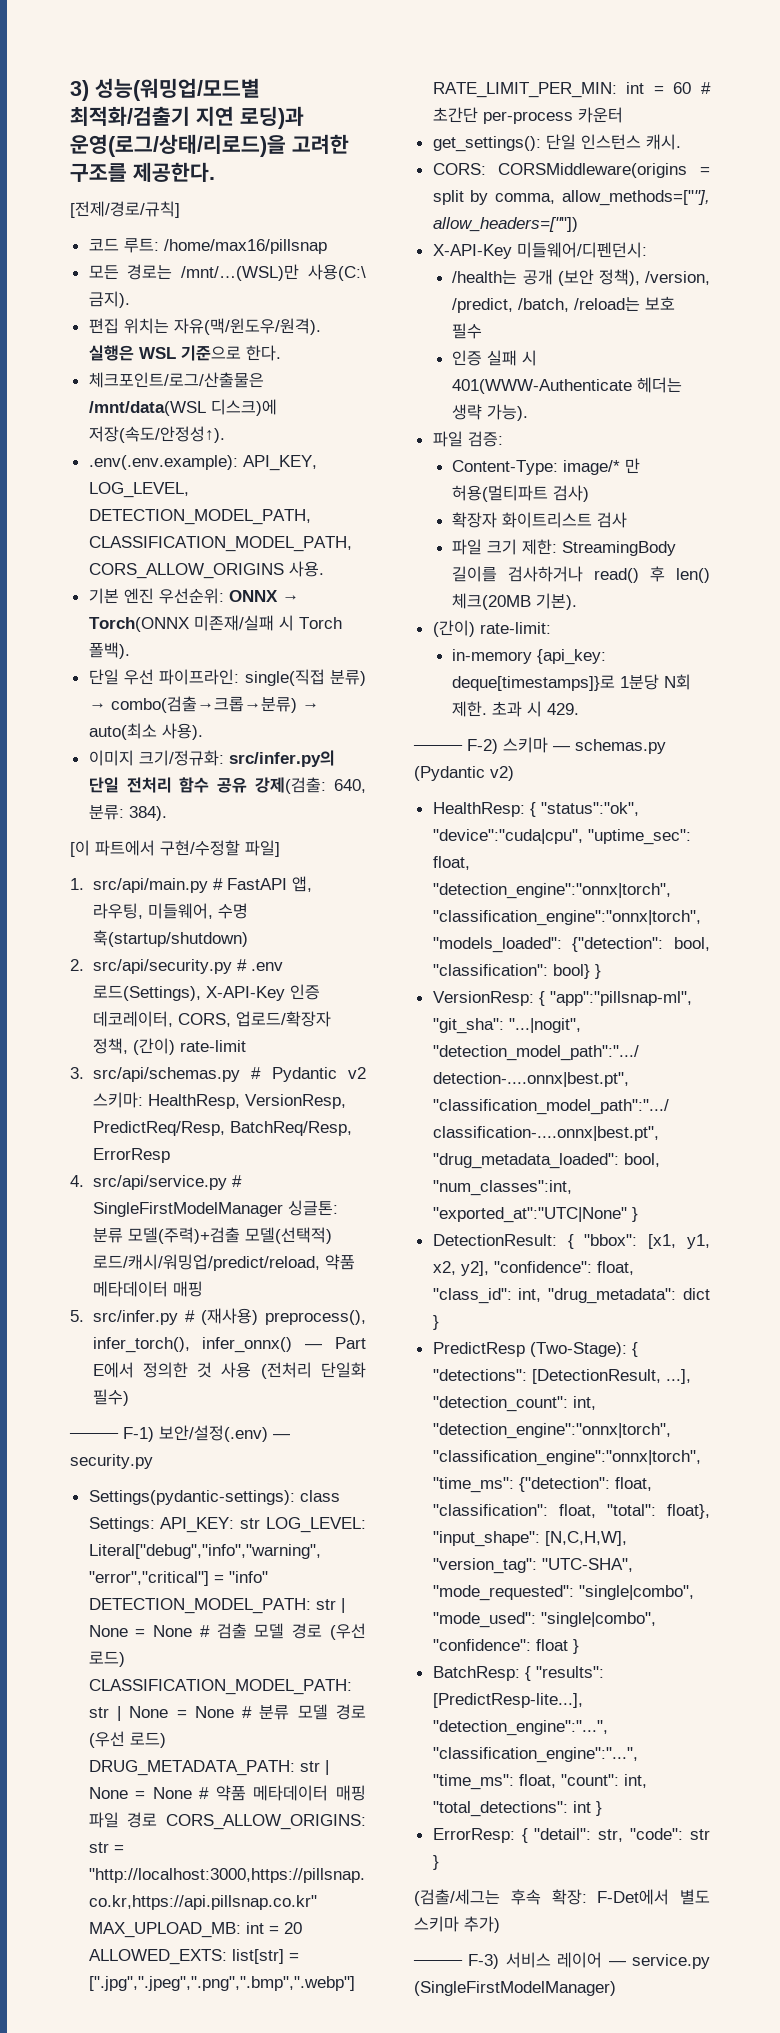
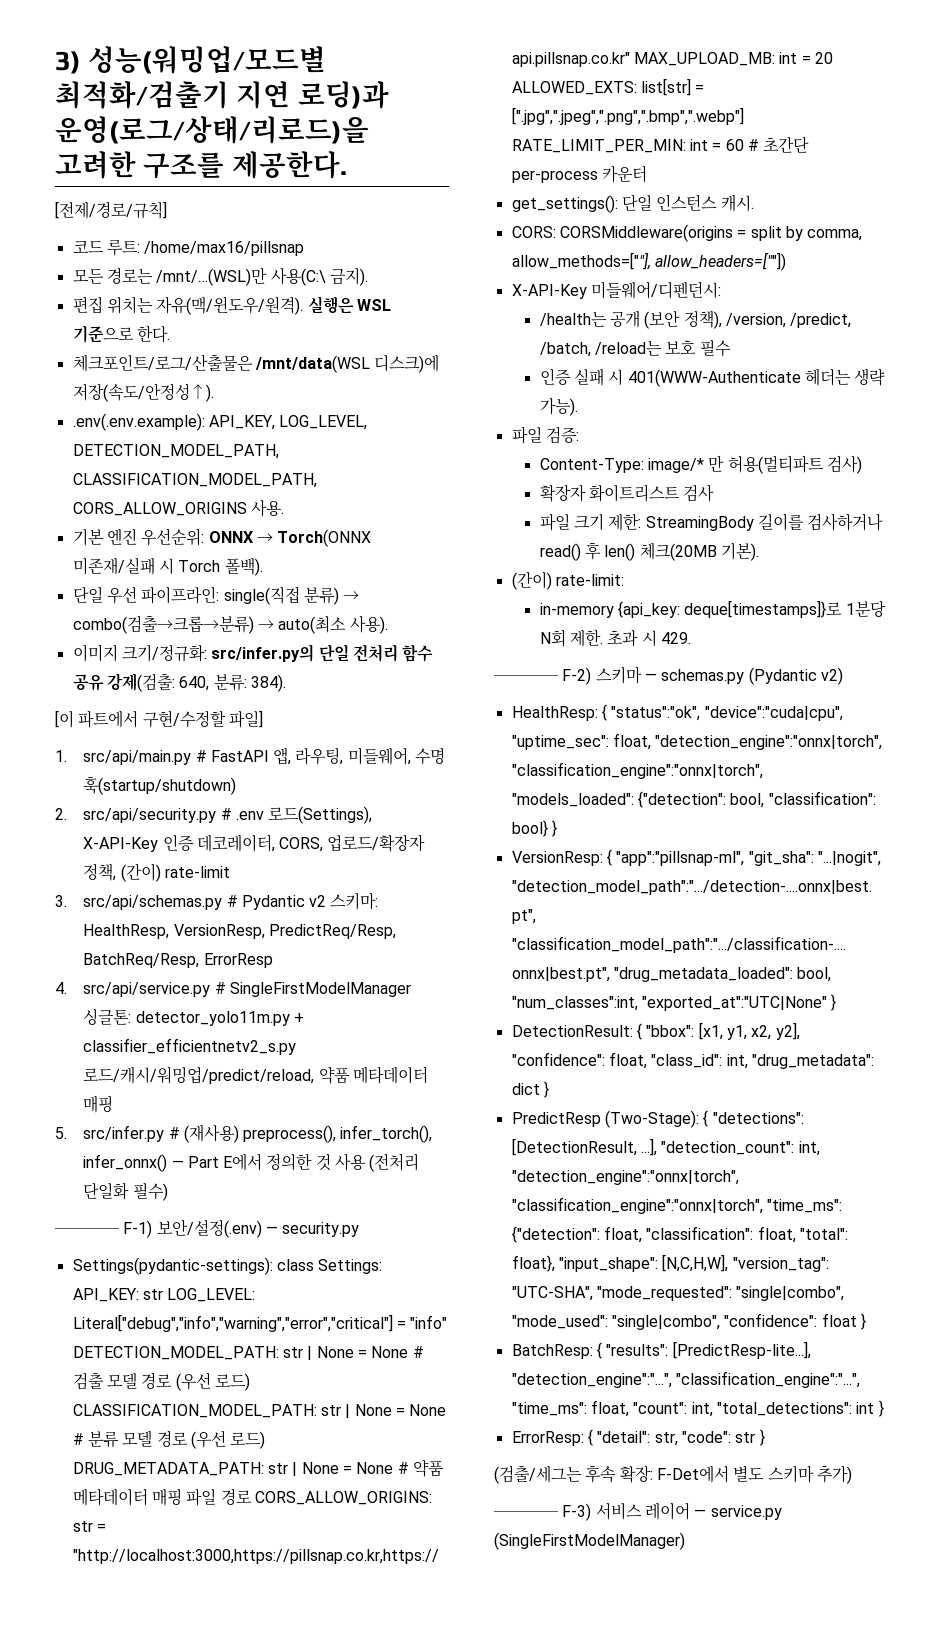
- 4. src/api/service.py # SingleFirstModelManager 싱글톤: 분류 모델(주력)+검출 모델(선택적) 로드/캐시/워밍업/predict/reload, 약품 메타데이터 매핑
+ 4. src/api/service.py # SingleFirstModelManager 싱글톤: detector_yolo11m.py + classifier_efficientnetv2_s.py 로드/캐시/워밍업/predict/reload, 약품 메타데이터 매핑

